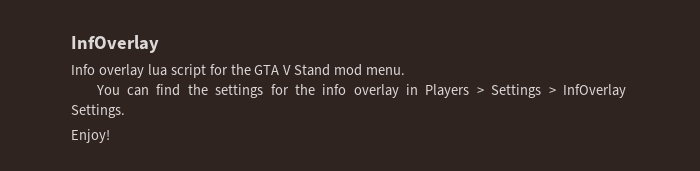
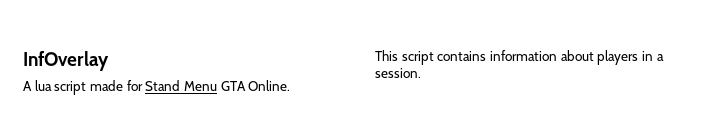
- Info overlay lua script for the GTA V Stand mod menu.
- You can find the settings for the info overlay in Players > Settings > InfOverlay Settings.
- Enjoy!
+ A lua script made for Stand Menu GTA Online.
+ This script contains information about players in a session.

